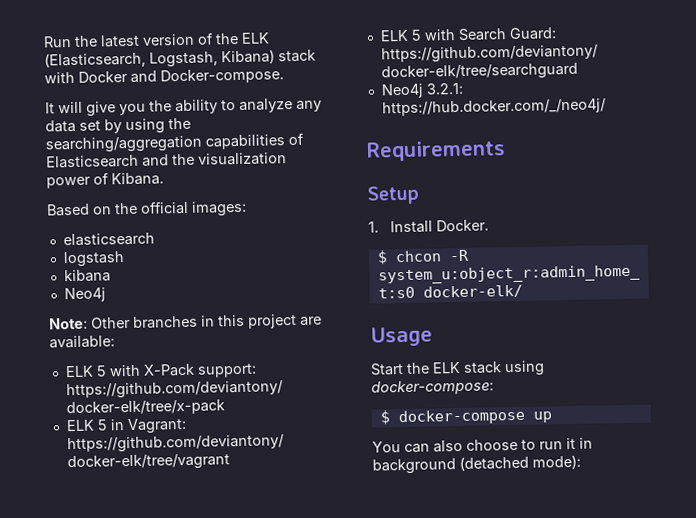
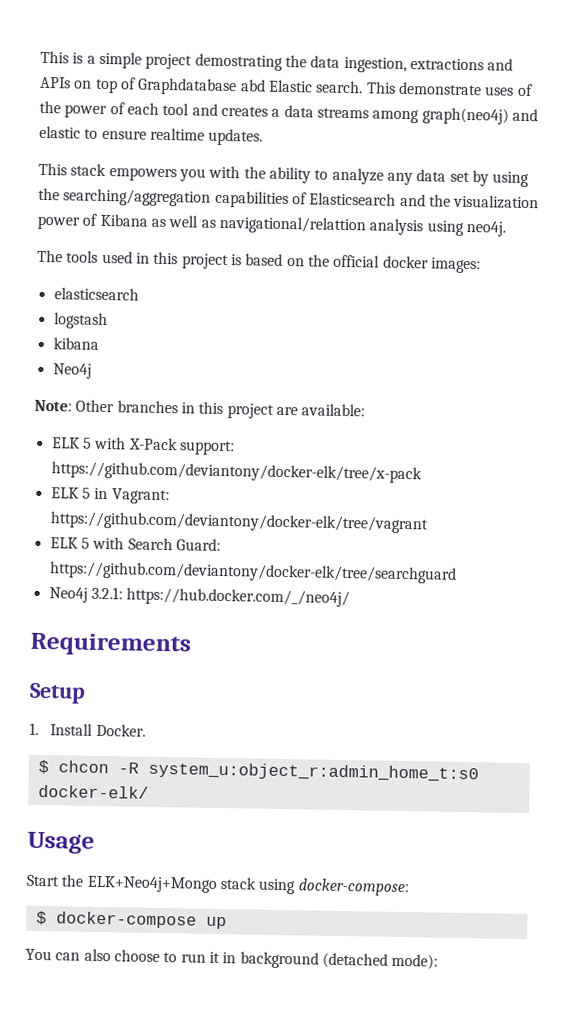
- Run the latest version of the ELK (Elasticsearch, Logstash, Kibana) stack with Docker and Docker-compose.
- It will give you the ability to analyze any data set by using the searching/aggregation capabilities of Elasticsearch and the visualization power of Kibana.
- Based on the official images:
+ This is a simple project demostrating the data ingestion, extractions and APIs on top of Graphdatabase abd Elastic search. This demonstrate uses of the power of each tool and creates a data streams among graph(neo4j) and elastic to ensure realtime updates.
+ This stack empowers you with the ability to analyze any data set by using the searching/aggregation capabilities of Elasticsearch and the visualization power of Kibana as well as navigational/relattion analysis using neo4j.
+ The tools used in this project is based on the official docker images:
- Start the ELK stack using docker-compose:
+ Start the ELK+Neo4j+Mongo stack using docker-compose:

